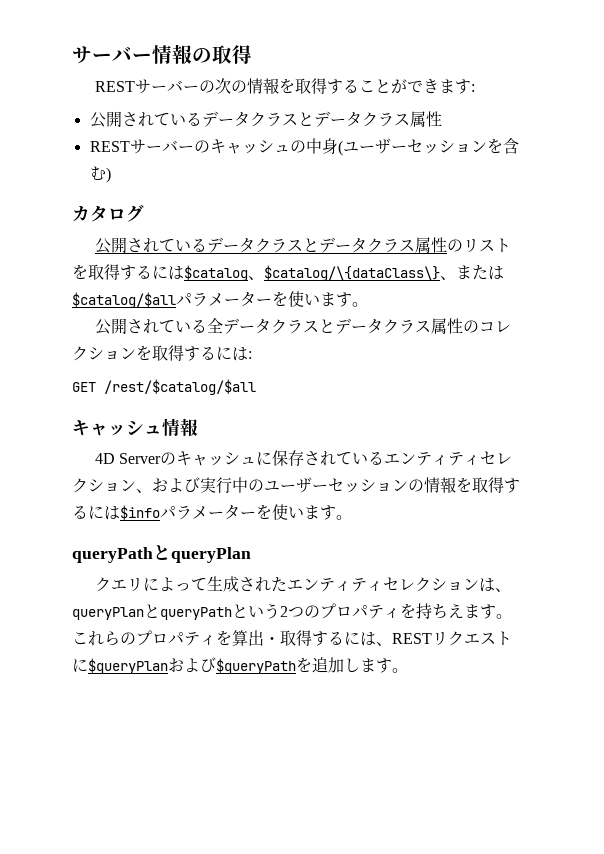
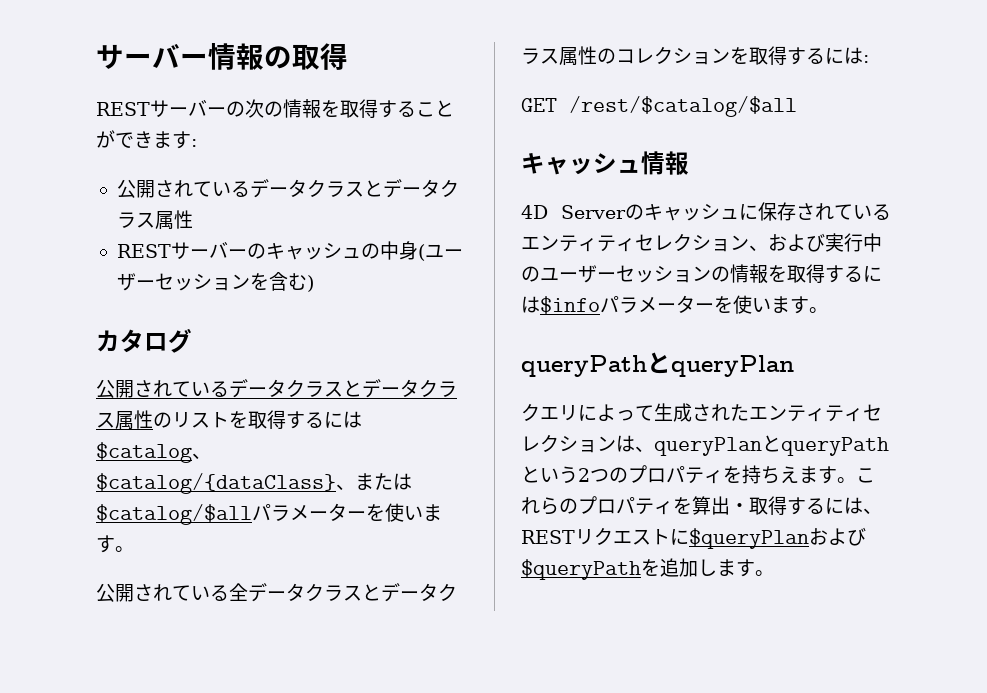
- 公開されているデータクラスとデータクラス属性のリストを取得するには$catalog、$catalog/\{dataClass\}、または$catalog/$allパラメーターを使います。
+ 公開されているデータクラスとデータクラス属性のリストを取得するには$catalog、$catalog/{dataClass}、または$catalog/$allパラメーターを使います。

